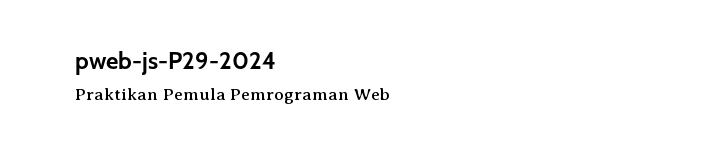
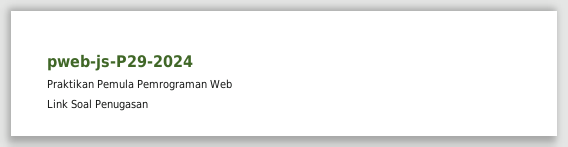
+ Link Soal Penugasan

